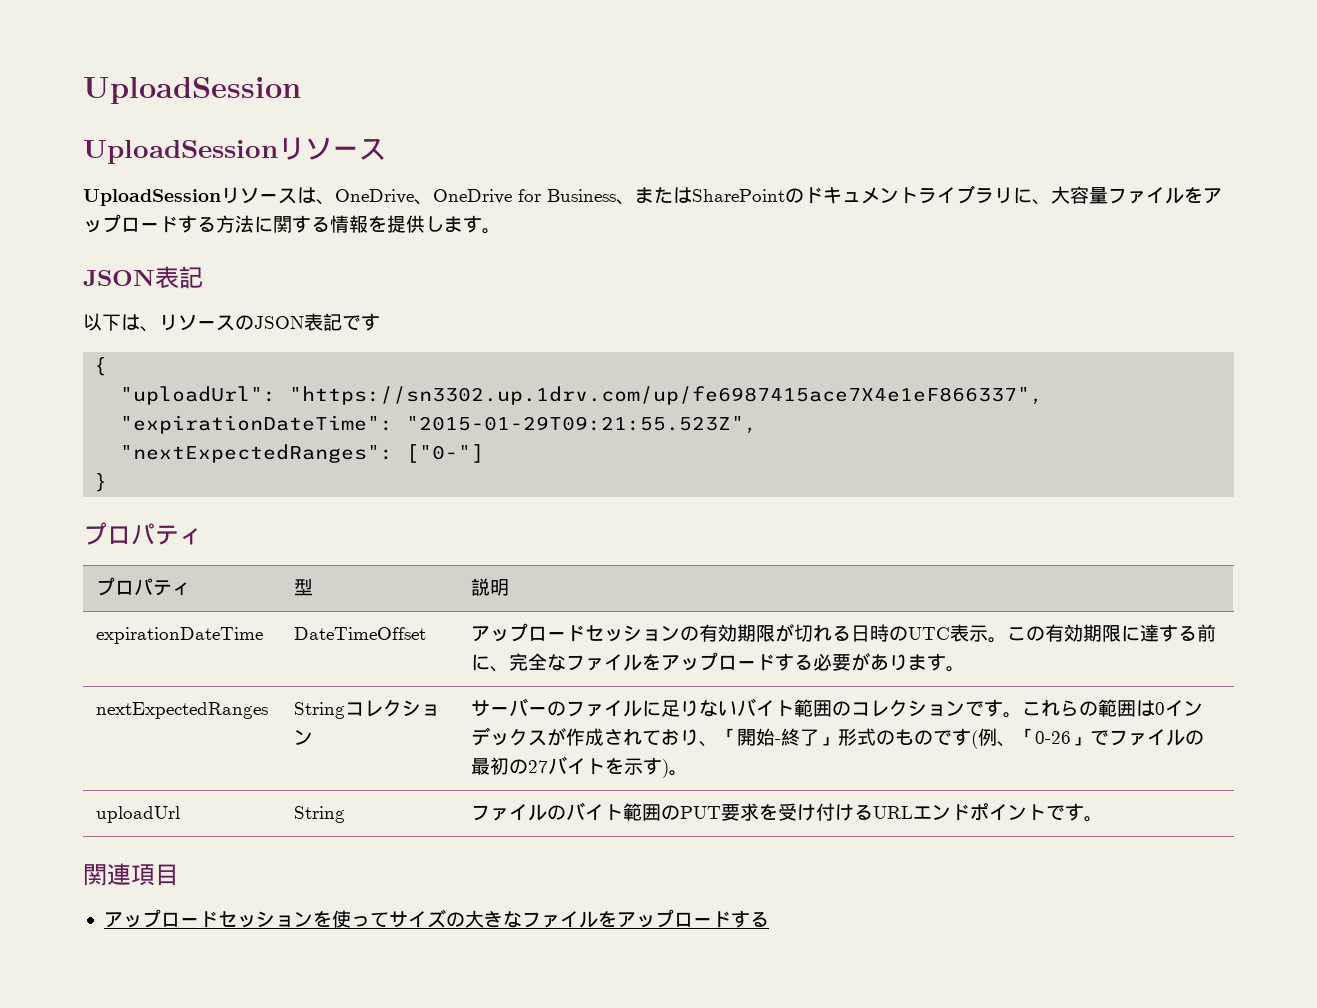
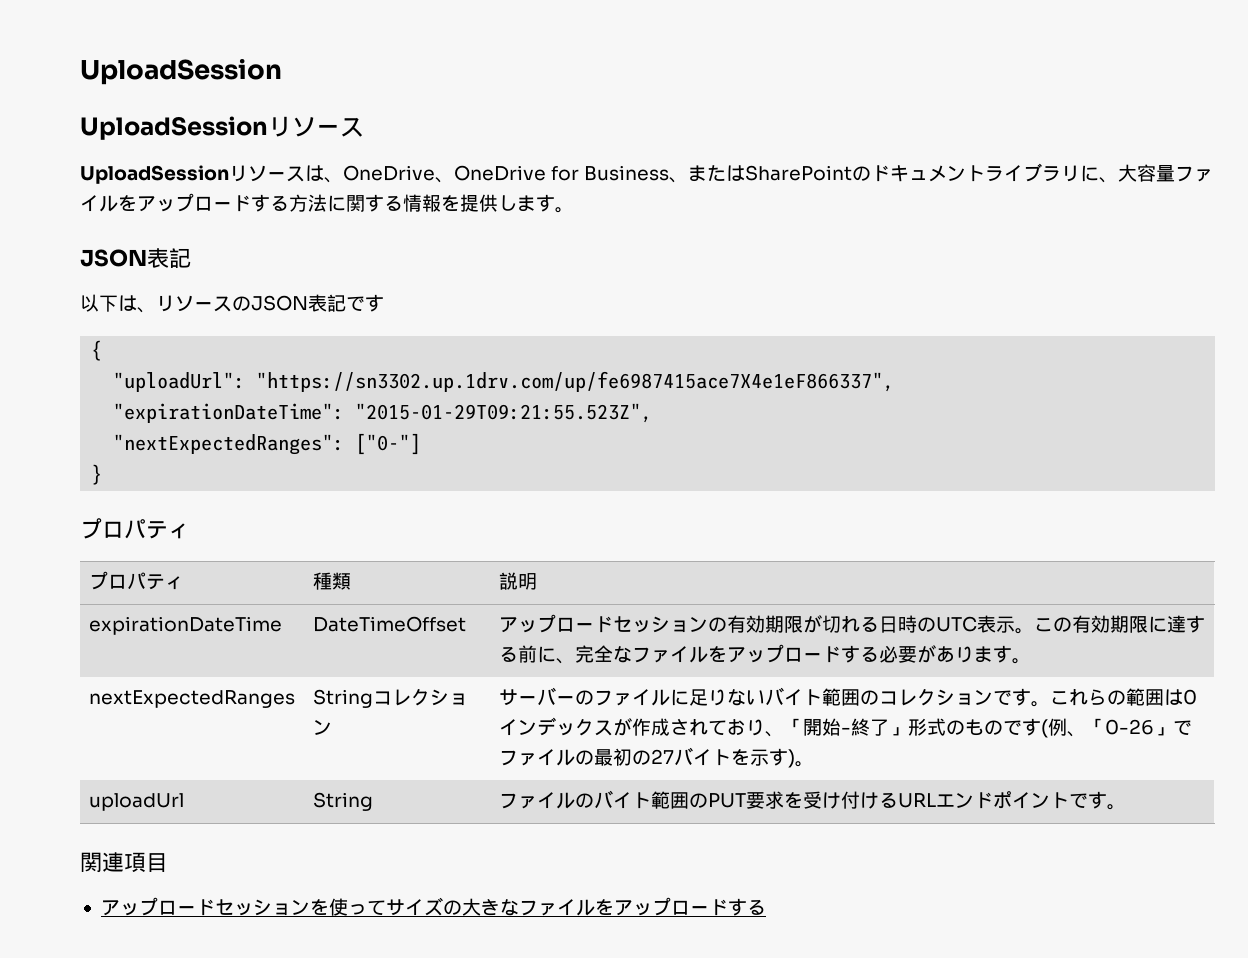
- プロパティ | 型 | 説明
+ プロパティ | 種類 | 説明

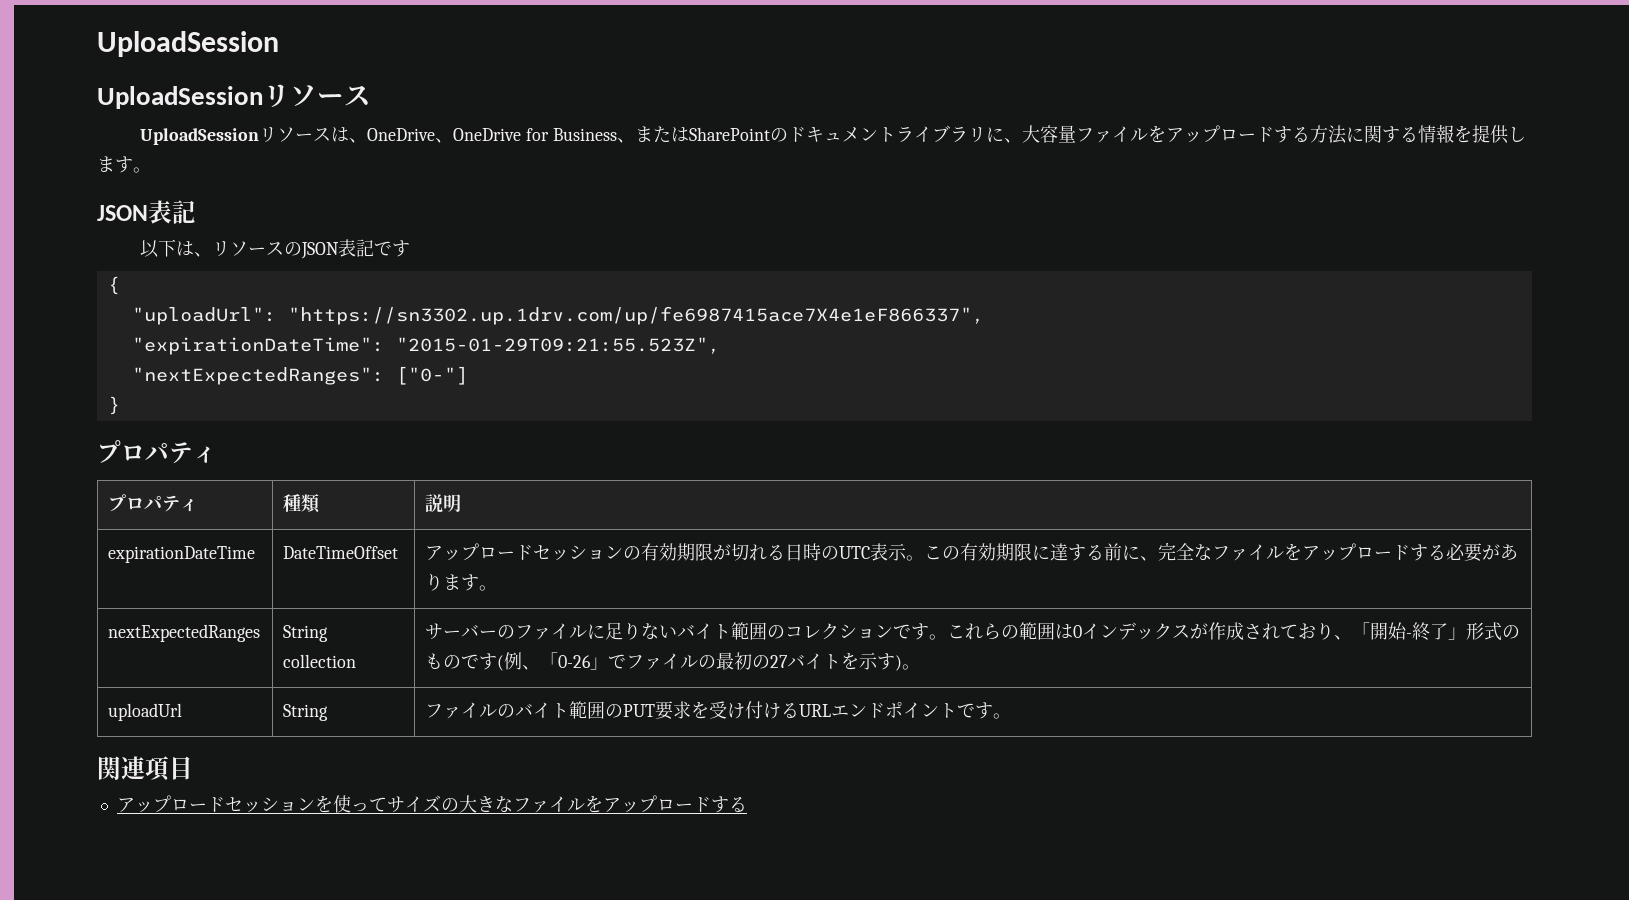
- Stringコレクション
+ String collection

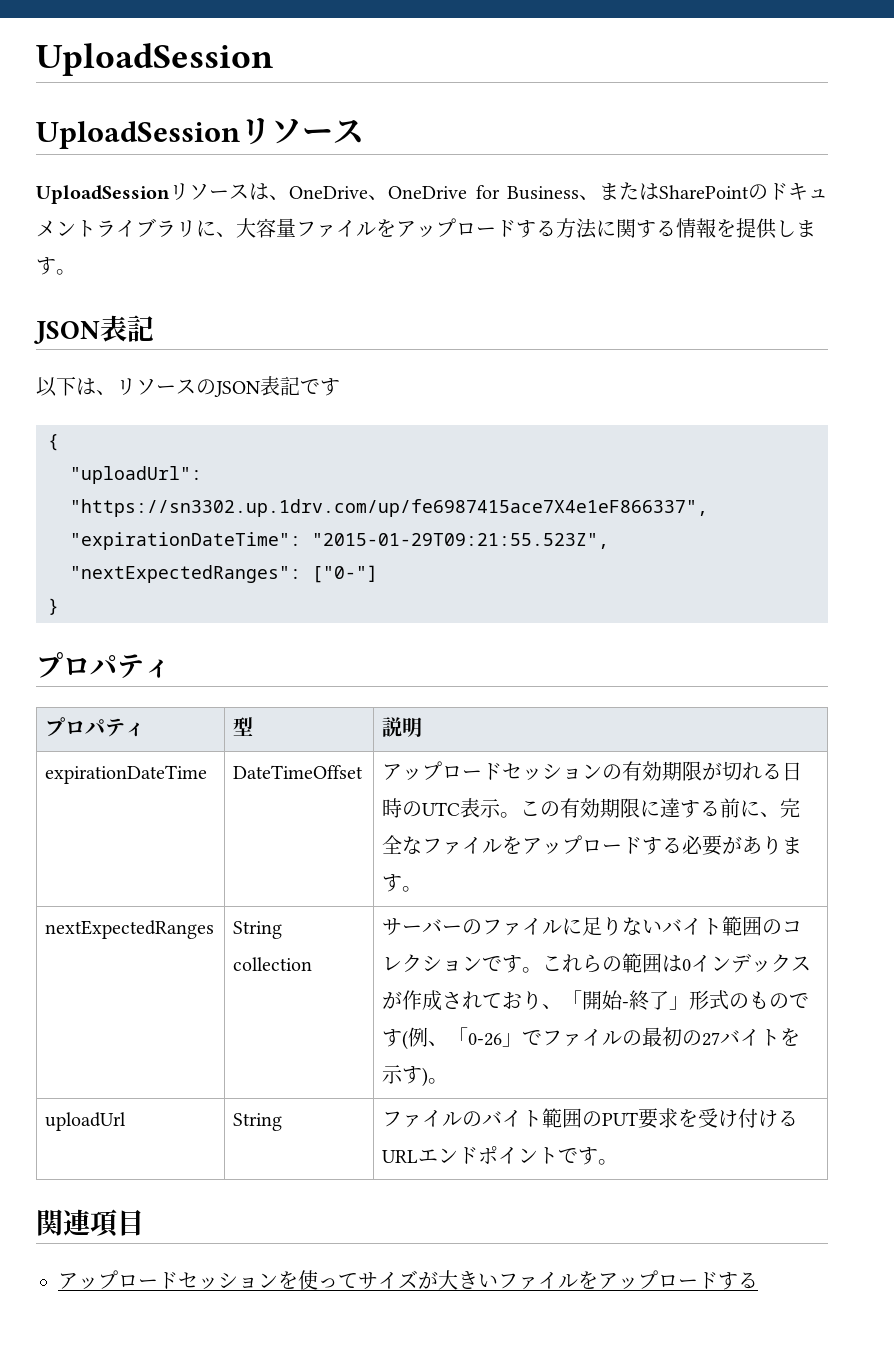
- プロパティ | 種類 | 説明
+ プロパティ | 型 | 説明
- アップロードセッションを使ってサイズの大きなファイルをアップロードする
+ アップロードセッションを使ってサイズが大きいファイルをアップロードする

